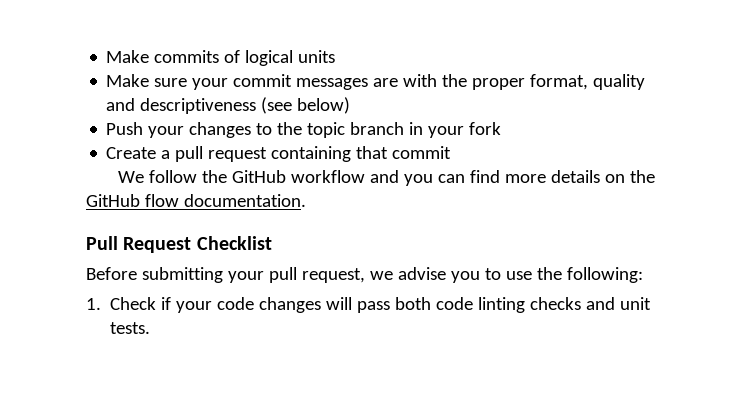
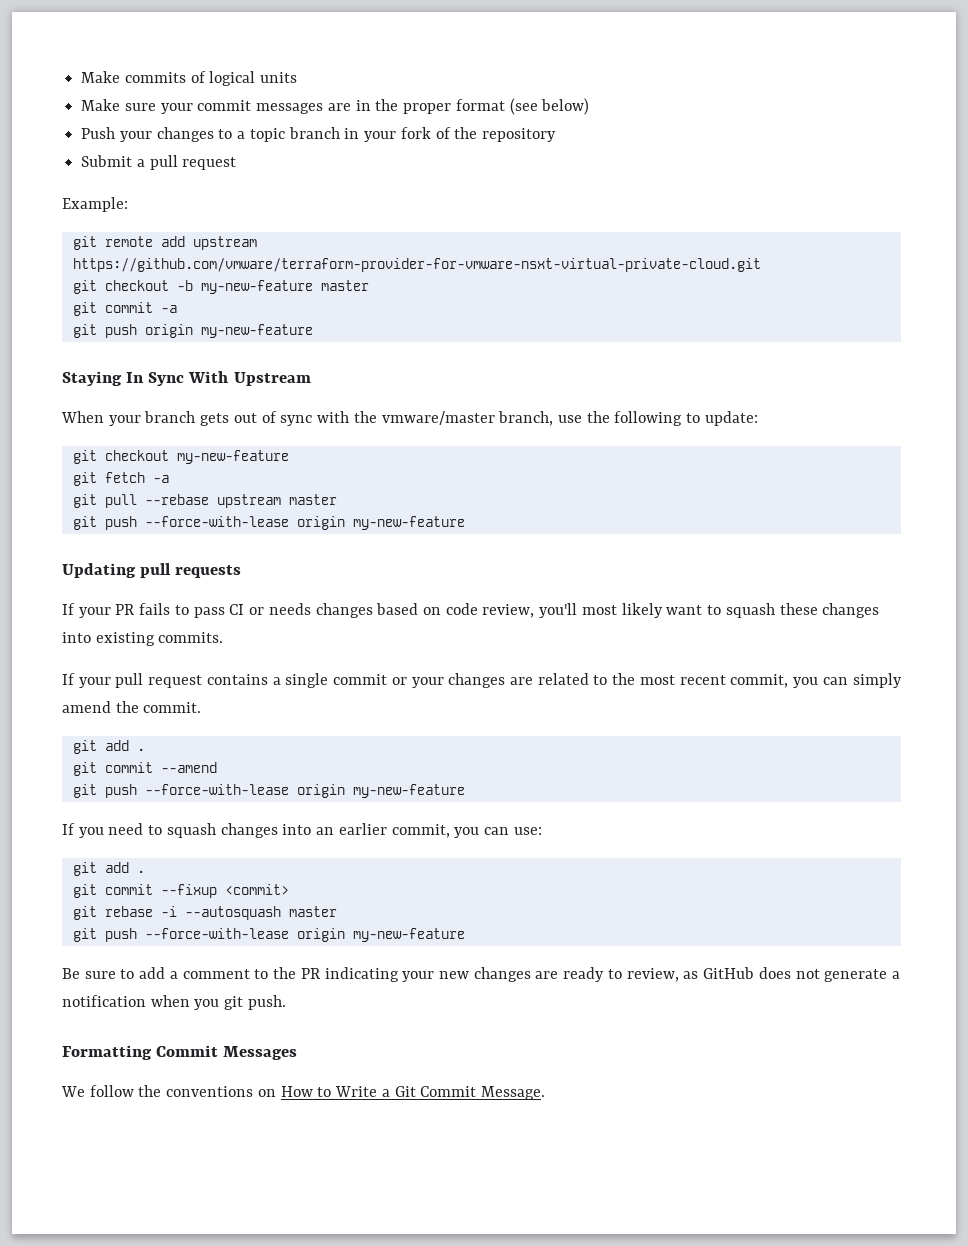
- Make sure your commit messages are with the proper format, quality and descriptiveness (see below)
+ Make sure your commit messages are in the proper format (see below)
- Push your changes to the topic branch in your fork
- Create a pull request containing that commit
- We follow the GitHub workflow and you can find more details on the GitHub flow documentation.
- Pull Request Checklist
- Before submitting your pull request, we advise you to use the following:
- 1. Check if your code changes will pass both code linting checks and unit tests.
+ Push your changes to a topic branch in your fork of the repository
+ Submit a pull request
+ Example:
+ git remote add upstream https://github.com/vmware/terraform-provider-for-vmware-nsxt-virtual-private-cloud.git
+ git checkout -b my-new-feature master
+ git commit -a
+ git push origin my-new-feature
+ Staying In Sync With Upstream
+ When your branch gets out of sync with the vmware/master branch, use the following to update:
+ git checkout my-new-feature
+ git fetch -a
+ git pull --rebase upstream master
+ git push --force-with-lease origin my-new-feature
+ Updating pull requests
+ If your PR fails to pass CI or needs changes based on code review, you'll most likely want to squash these changes into existing commits.
+ If your pull request contains a single commit or your changes are related to the most recent commit, you can simply amend the commit.
+ git add .
+ git commit --amend
+ git push --force-with-lease origin my-new-feature
+ If you need to squash changes into an earlier commit, you can use:
+ git add .
+ git commit --fixup <commit>
+ git rebase -i --autosquash master
+ git push --force-with-lease origin my-new-feature
+ Be sure to add a comment to the PR indicating your new changes are ready to review, as GitHub does not generate a notification when you git push.
+ Formatting Commit Messages
+ We follow the conventions on How to Write a Git Commit Message.

